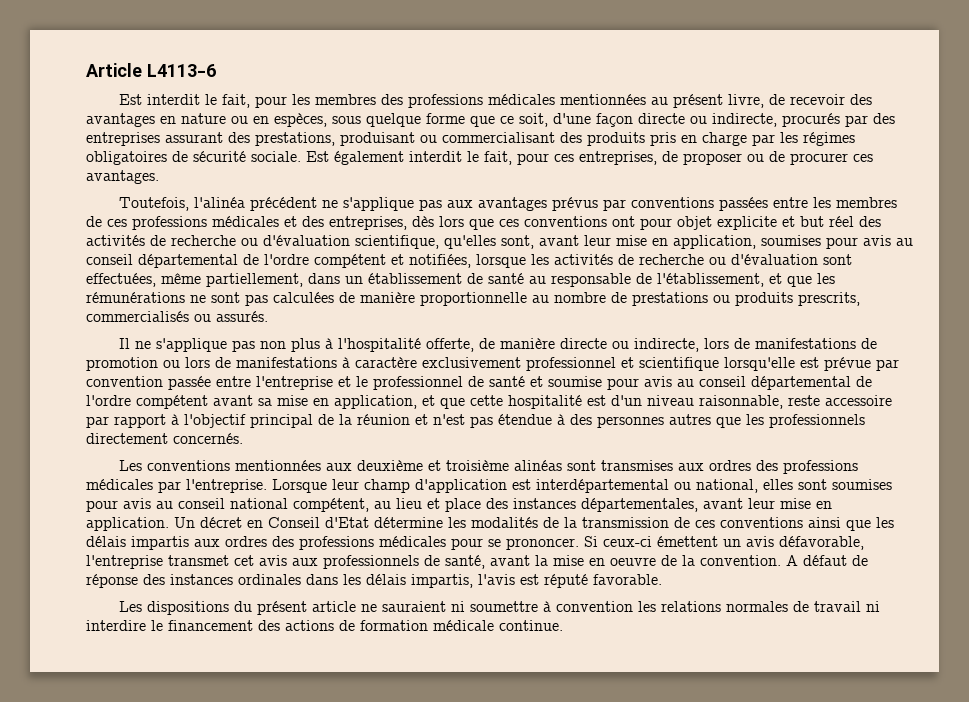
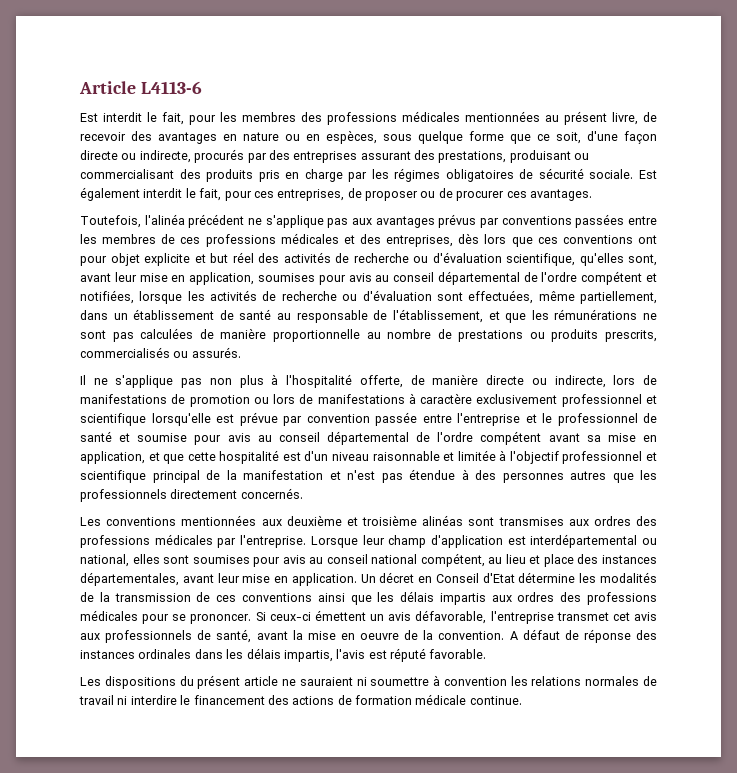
- Il ne s'applique pas non plus à l'hospitalité offerte, de manière directe ou indirecte, lors de manifestations de promotion ou lors de manifestations à caractère exclusivement professionnel et scientifique lorsqu'elle est prévue par convention passée entre l'entreprise et le professionnel de santé et soumise pour avis au conseil départemental de l'ordre compétent avant sa mise en application, et que cette hospitalité est d'un niveau raisonnable, reste accessoire par rapport à l'objectif principal de la réunion et n'est pas étendue à des personnes autres que les professionnels directement concernés.
+ Il ne s'applique pas non plus à l'hospitalité offerte, de manière directe ou indirecte, lors de manifestations de promotion ou lors de manifestations à caractère exclusivement professionnel et scientifique lorsqu'elle est prévue par convention passée entre l'entreprise et le professionnel de santé et soumise pour avis au conseil départemental de l'ordre compétent avant sa mise en application, et que cette hospitalité est d'un niveau raisonnable et limitée à l'objectif professionnel et scientifique principal de la manifestation et n'est pas étendue à des personnes autres que les professionnels directement concernés.

